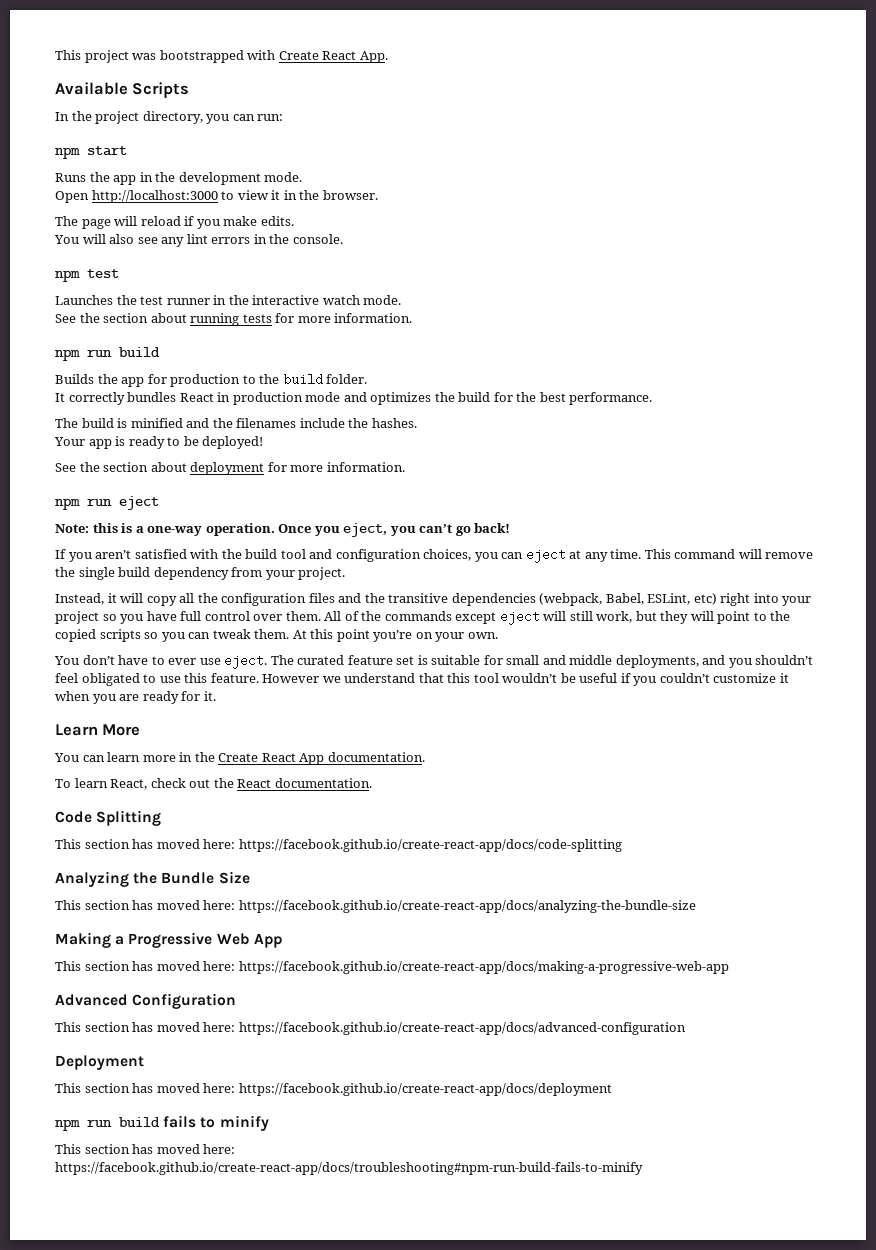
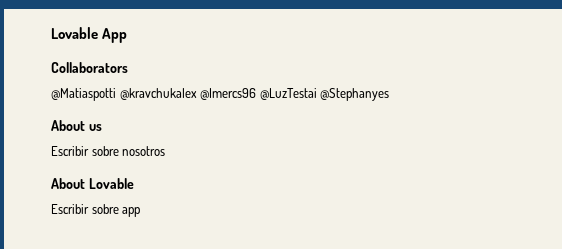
- This project was bootstrapped with Create React App.
- Available Scripts
- In the project directory, you can run:
- npm start
- Runs the app in the development mode.
- Open http://localhost:3000 to view it in the browser.
- The page will reload if you make edits.
- You will also see any lint errors in the console.
- npm test
- Launches the test runner in the interactive watch mode.
- See the section about running tests for more information.
- npm run build
- Builds the app for production to the build folder.
- It correctly bundles React in production mode and optimizes the build for the best performance.
- The build is minified and the filenames include the hashes.
- Your app is ready to be deployed!
- See the section about deployment for more information.
- npm run eject
- Note: this is a one-way operation. Once you eject, you can’t go back!
- If you aren’t satisfied with the build tool and configuration choices, you can eject at any time. This command will remove the single build dependency from your project.
- Instead, it will copy all the configuration files and the transitive dependencies (webpack, Babel, ESLint, etc) right into your project so you have full control over them. All of the commands except eject will still work, but they will point to the copied scripts so you can tweak them. At this point you’re on your own.
- You don’t have to ever use eject. The curated feature set is suitable for small and middle deployments, and you shouldn’t feel obligated to use this feature. However we understand that this tool wouldn’t be useful if you couldn’t customize it when you are ready for it.
- Learn More
- You can learn more in the Create React App documentation.
- To learn React, check out the React documentation.
- Code Splitting
- This section has moved here: https://facebook.github.io/create-react-app/docs/code-splitting
- Analyzing the Bundle Size
- This section has moved here: https://facebook.github.io/create-react-app/docs/analyzing-the-bundle-size
- Making a Progressive Web App
- This section has moved here: https://facebook.github.io/create-react-app/docs/making-a-progressive-web-app
- Advanced Configuration
- This section has moved here: https://facebook.github.io/create-react-app/docs/advanced-configuration
- Deployment
- This section has moved here: https://facebook.github.io/create-react-app/docs/deployment
- npm run build fails to minify
- This section has moved here: https://facebook.github.io/create-react-app/docs/troubleshooting#npm-run-build-fails-to-minify
+ Lovable App
+ Collaborators
+ @Matiaspotti @kravchukalex @Imercs96 @LuzTestai @Stephanyes
+ About us
+ Escribir sobre nosotros
+ About Lovable
+ Escribir sobre app

